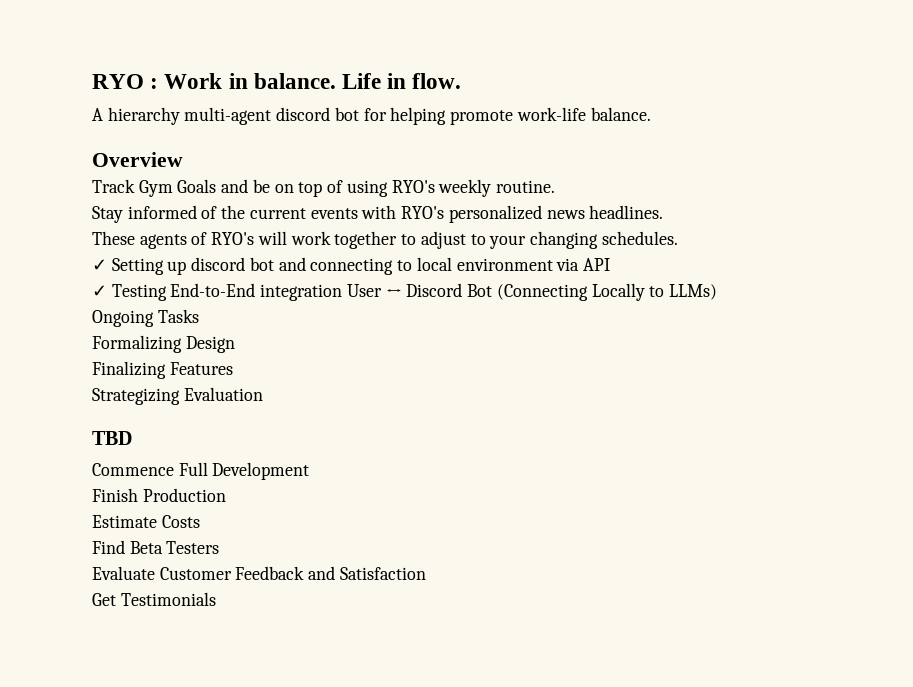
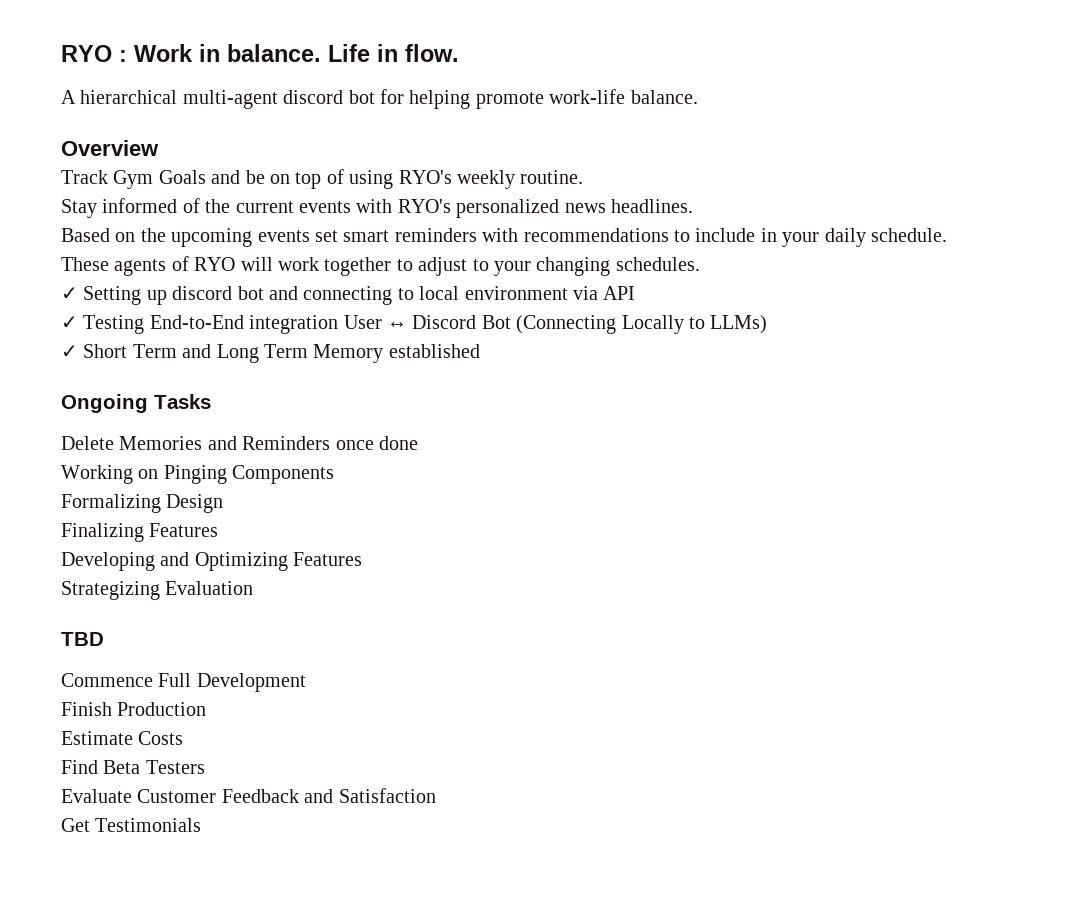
- A hierarchy multi-agent discord bot for helping promote work-life balance.
+ A hierarchical multi-agent discord bot for helping promote work-life balance.
+ Based on the upcoming events set smart reminders with recommendations to include in your daily schedule.
- These agents of RYO's will work together to adjust to your changing schedules.
+ These agents of RYO will work together to adjust to your changing schedules.
+ ✓ Short Term and Long Term Memory established
  Ongoing Tasks
+ Delete Memories and Reminders once done
+ Working on Pinging Components
+ Developing and Optimizing Features

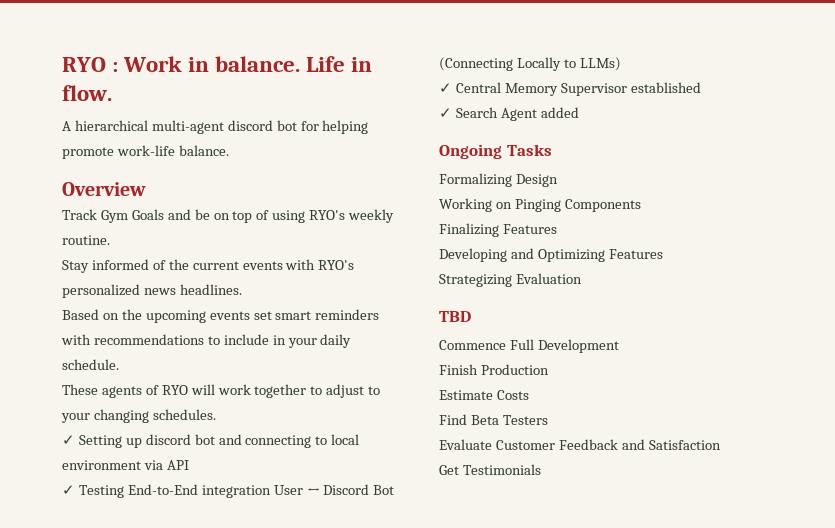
- ✓ Short Term and Long Term Memory established
+ ✓ Central Memory Supervisor established
+ ✓ Search Agent added
  Ongoing Tasks
- Delete Memories and Reminders once done
+ Formalizing Design
- Formalizing Design

